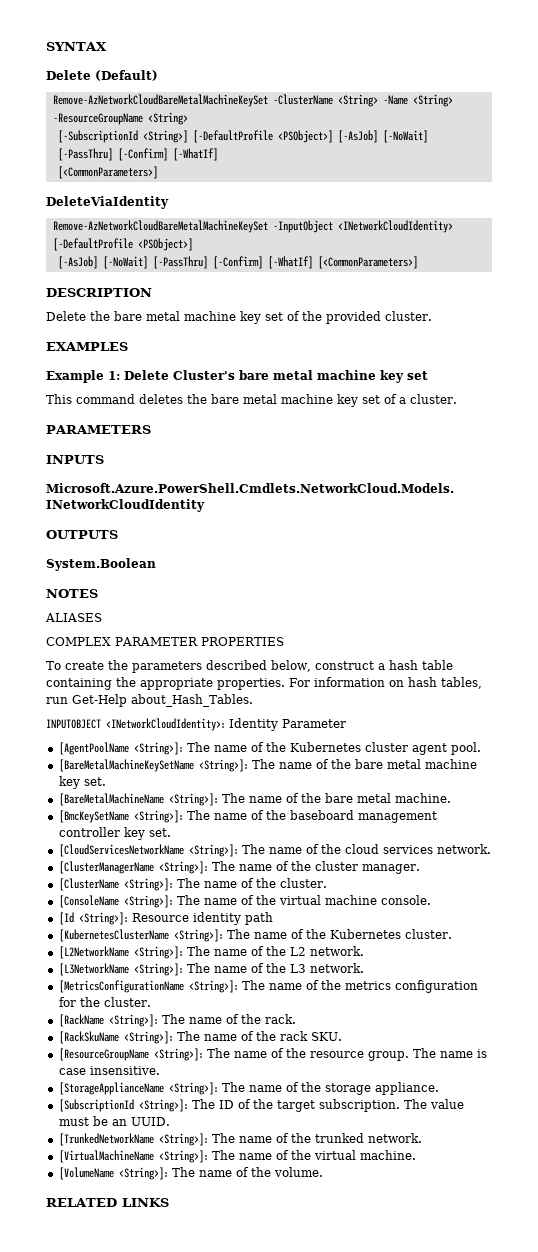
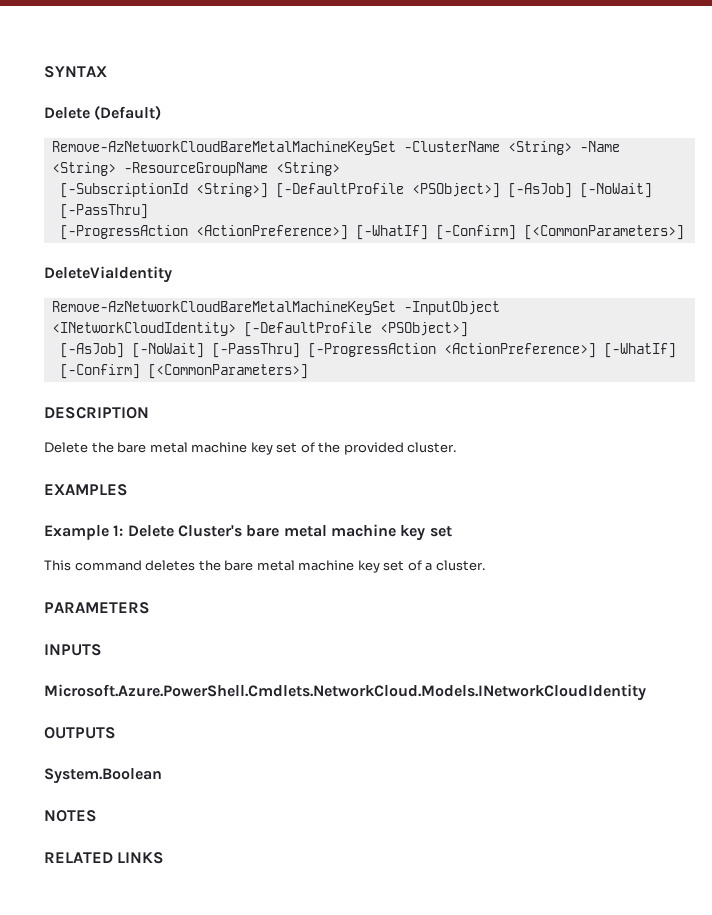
- [-SubscriptionId <String>] [-DefaultProfile <PSObject>] [-AsJob] [-NoWait] [-PassThru] [-Confirm] [-WhatIf]
- [<CommonParameters>]
+ [-SubscriptionId <String>] [-DefaultProfile <PSObject>] [-AsJob] [-NoWait] [-PassThru]
+ [-ProgressAction <ActionPreference>] [-WhatIf] [-Confirm] [<CommonParameters>]
- [-AsJob] [-NoWait] [-PassThru] [-Confirm] [-WhatIf] [<CommonParameters>]
+ [-AsJob] [-NoWait] [-PassThru] [-ProgressAction <ActionPreference>] [-WhatIf] [-Confirm] [<CommonParameters>]
- ALIASES
- COMPLEX PARAMETER PROPERTIES
- To create the parameters described below, construct a hash table containing the appropriate properties. For information on hash tables, run Get-Help about_Hash_Tables.
- INPUTOBJECT <INetworkCloudIdentity>: Identity Parameter
- [AgentPoolName <String>]: The name of the Kubernetes cluster agent pool.
- [BareMetalMachineKeySetName <String>]: The name of the bare metal machine key set.
- [BareMetalMachineName <String>]: The name of the bare metal machine.
- [BmcKeySetName <String>]: The name of the baseboard management controller key set.
- [CloudServicesNetworkName <String>]: The name of the cloud services network.
- [ClusterManagerName <String>]: The name of the cluster manager.
- [ClusterName <String>]: The name of the cluster.
- [ConsoleName <String>]: The name of the virtual machine console.
- [Id <String>]: Resource identity path
- [KubernetesClusterName <String>]: The name of the Kubernetes cluster.
- [L2NetworkName <String>]: The name of the L2 network.
- [L3NetworkName <String>]: The name of the L3 network.
- [MetricsConfigurationName <String>]: The name of the metrics configuration for the cluster.
- [RackName <String>]: The name of the rack.
- [RackSkuName <String>]: The name of the rack SKU.
- [ResourceGroupName <String>]: The name of the resource group. The name is case insensitive.
- [StorageApplianceName <String>]: The name of the storage appliance.
- [SubscriptionId <String>]: The ID of the target subscription. The value must be an UUID.
- [TrunkedNetworkName <String>]: The name of the trunked network.
- [VirtualMachineName <String>]: The name of the virtual machine.
- [VolumeName <String>]: The name of the volume.

